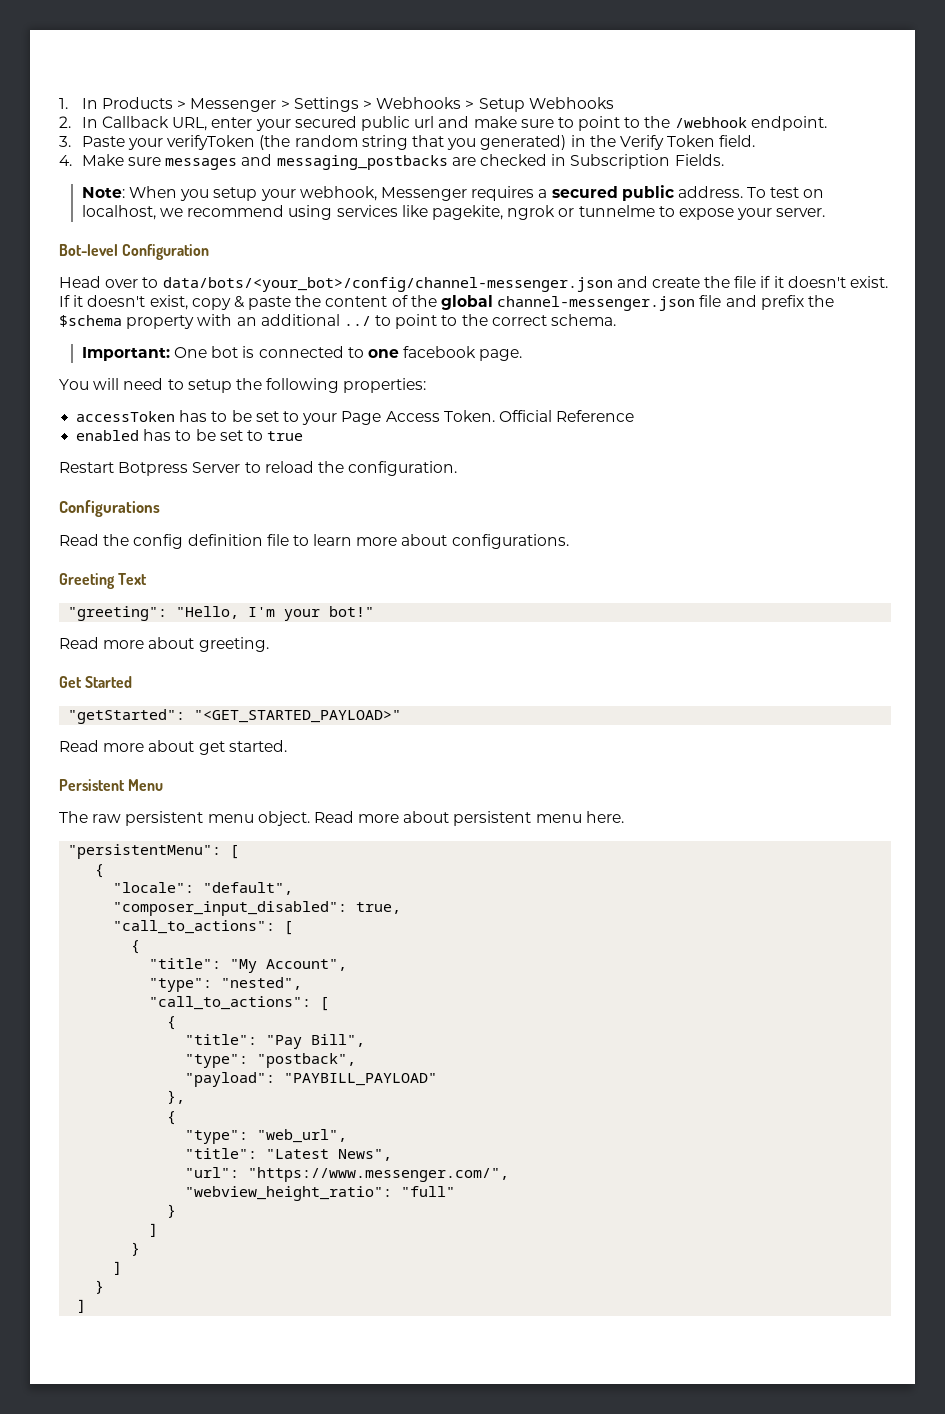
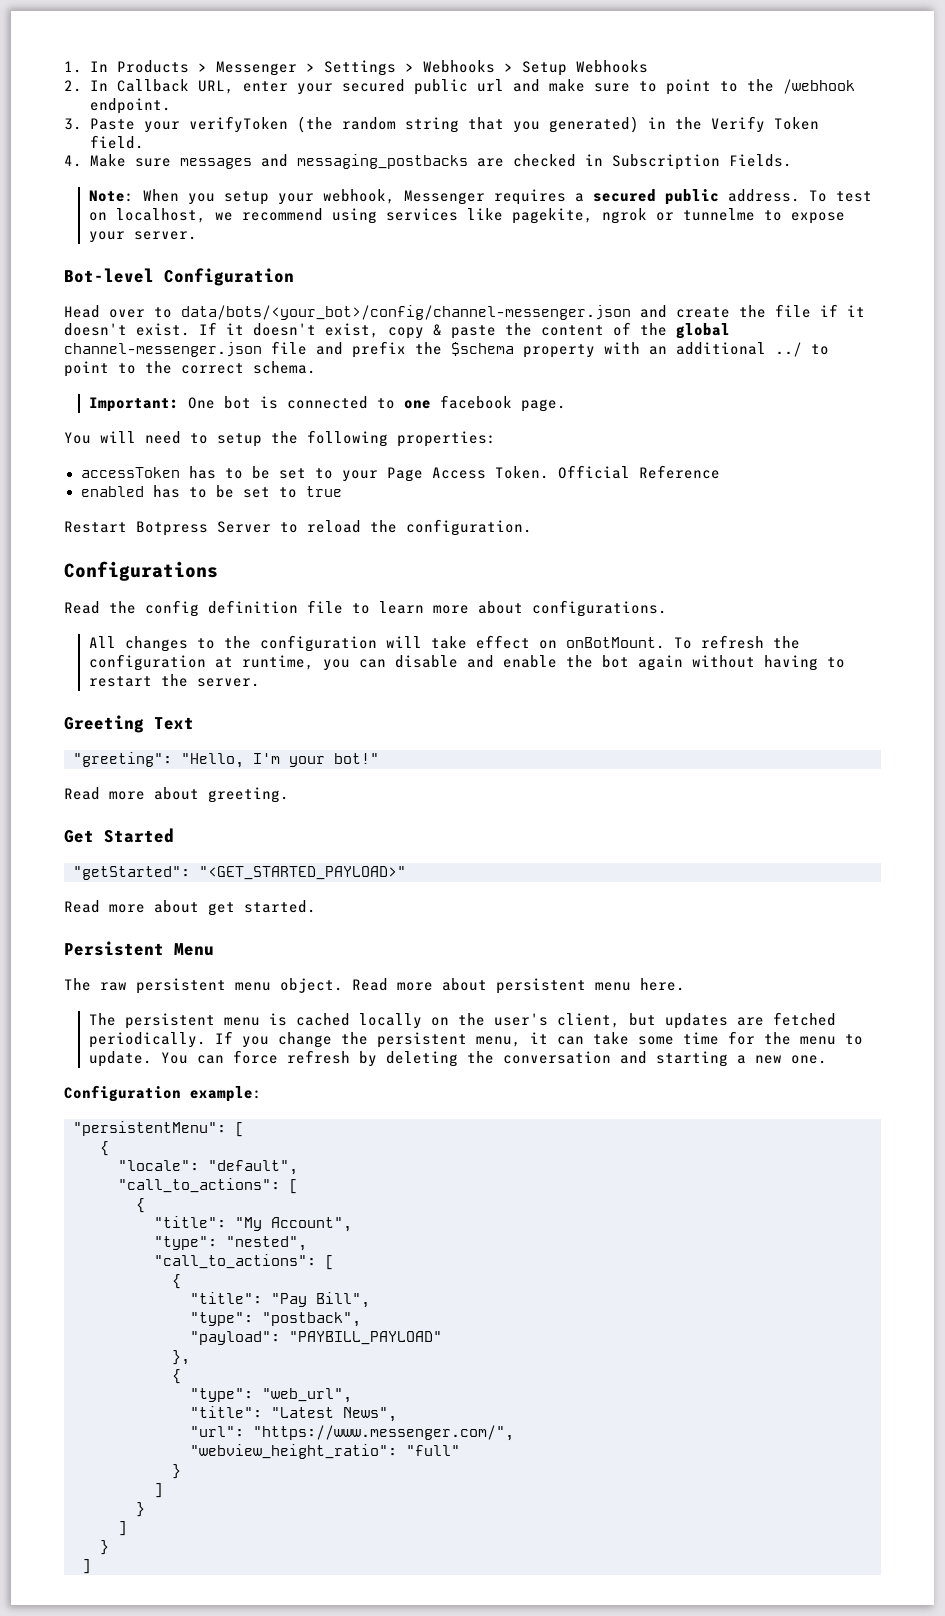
+ All changes to the configuration will take effect on onBotMount. To refresh the configuration at runtime, you can disable and enable the bot again without having to restart the server.
+ The persistent menu is cached locally on the user's client, but updates are fetched periodically. If you change the persistent menu, it can take some time for the menu to update. You can force refresh by deleting the conversation and starting a new one.
+ Configuration example:
- "composer_input_disabled": true,

